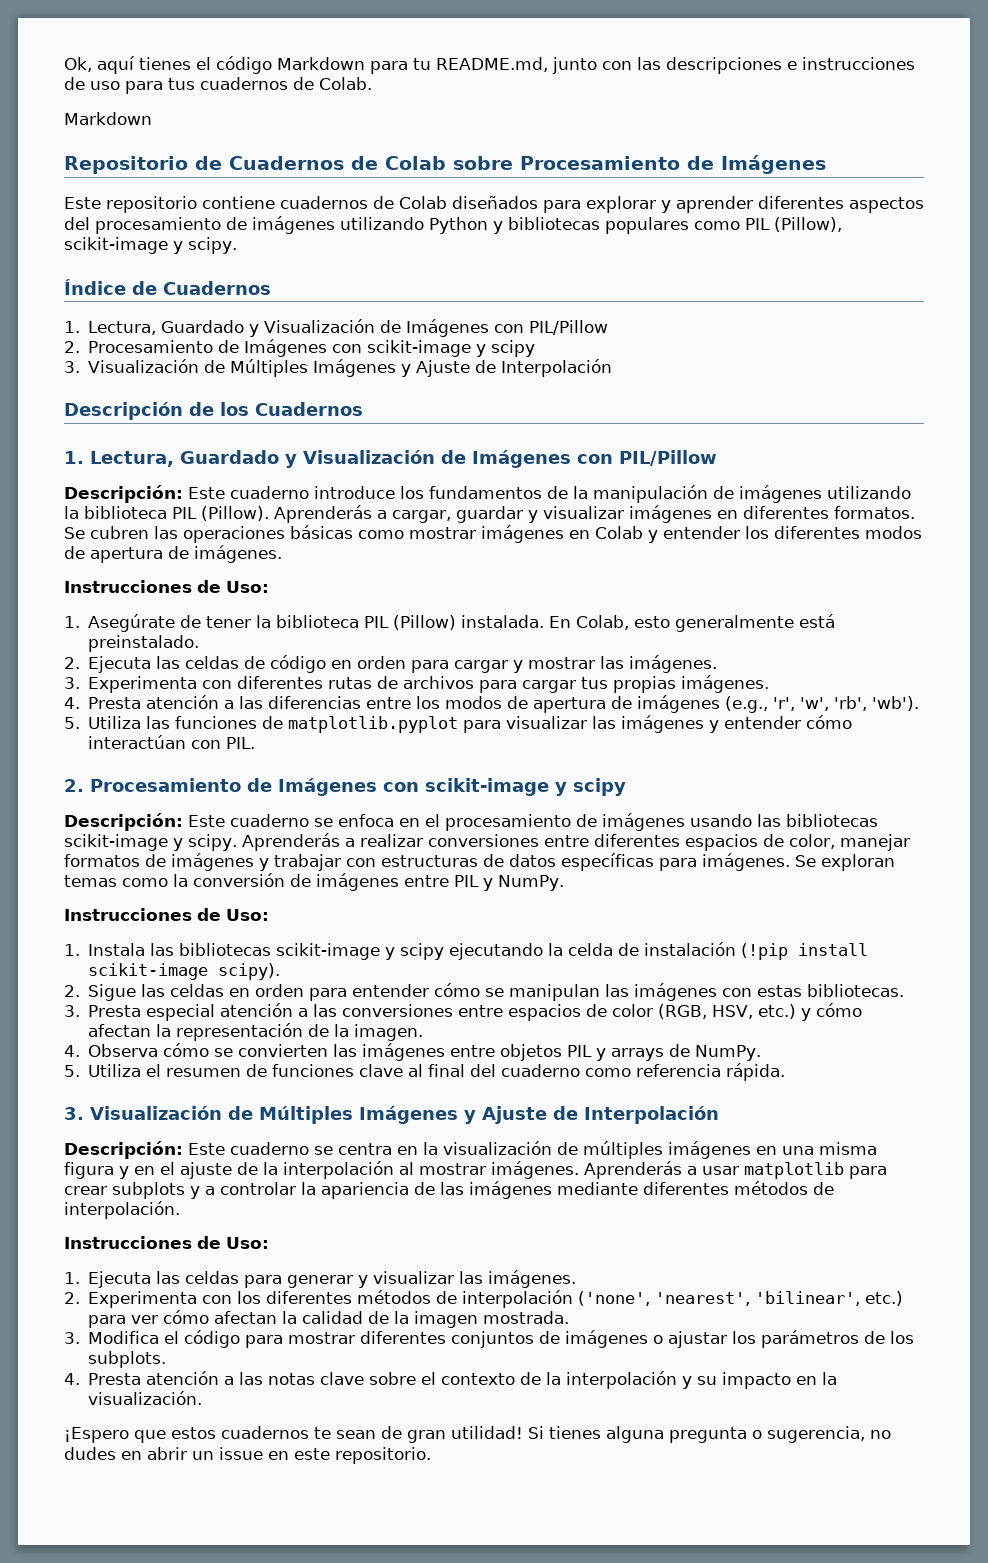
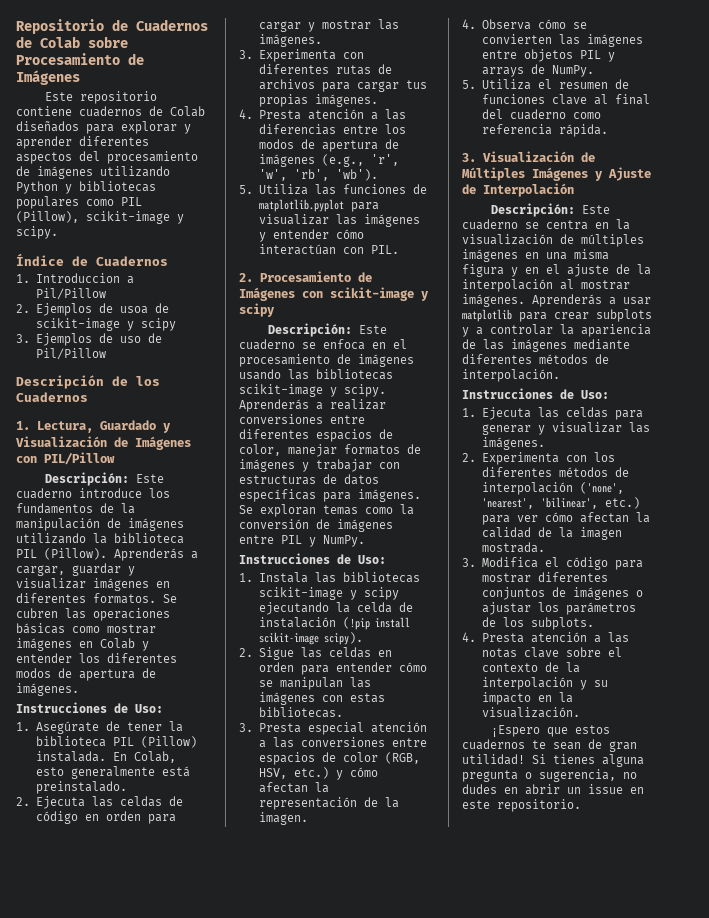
- Ok, aquí tienes el código Markdown para tu README.md, junto con las descripciones e instrucciones de uso para tus cuadernos de Colab.
- Markdown
  Índice de Cuadernos
- 1. Lectura, Guardado y Visualización de Imágenes con PIL/Pillow
- 2. Procesamiento de Imágenes con scikit-image y scipy
- 3. Visualización de Múltiples Imágenes y Ajuste de Interpolación
+ 1. Introduccion a Pil/Pillow
+ 2. Ejemplos de usoa de scikit-image y scipy
+ 3. Ejemplos de uso de Pil/Pillow

